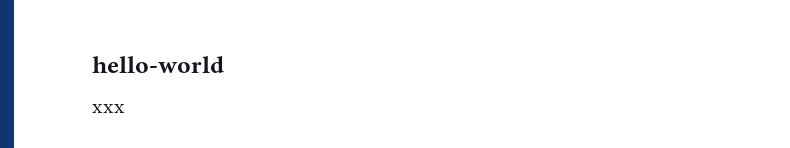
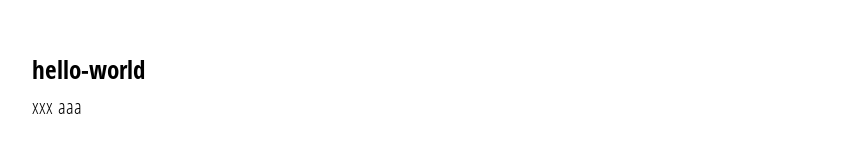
- xxx
+ xxx aaa

